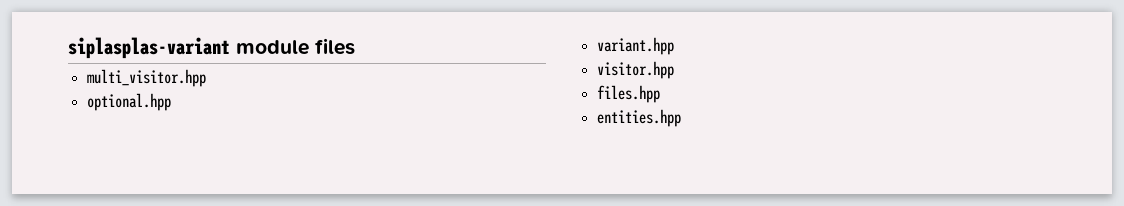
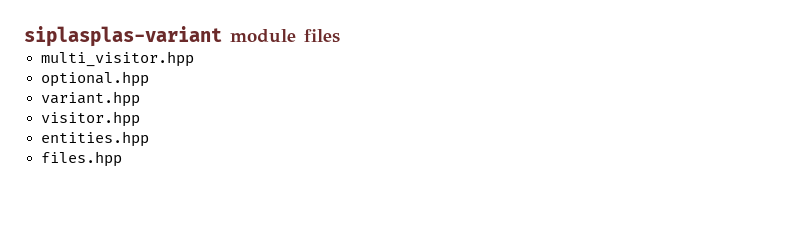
+ entities.hpp
- entities.hpp

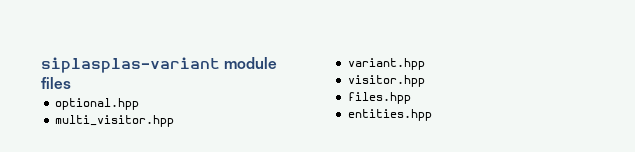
+ optional.hpp
- optional.hpp
+ files.hpp
- files.hpp

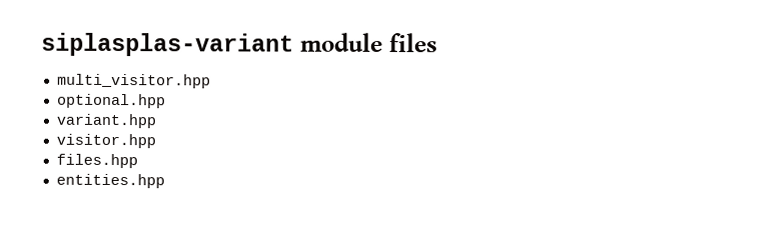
+ multi_visitor.hpp
- multi_visitor.hpp

